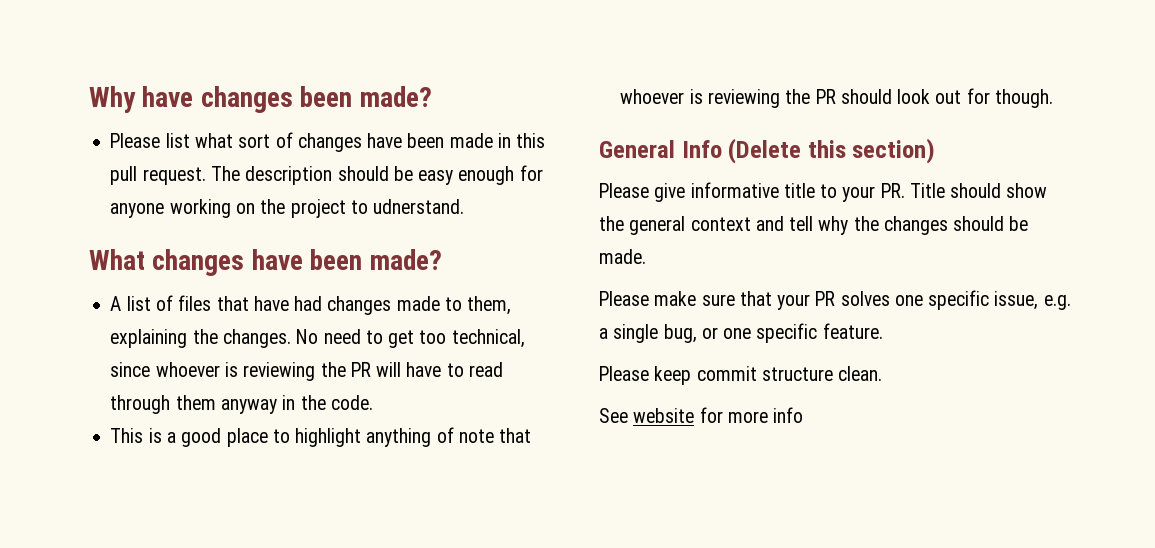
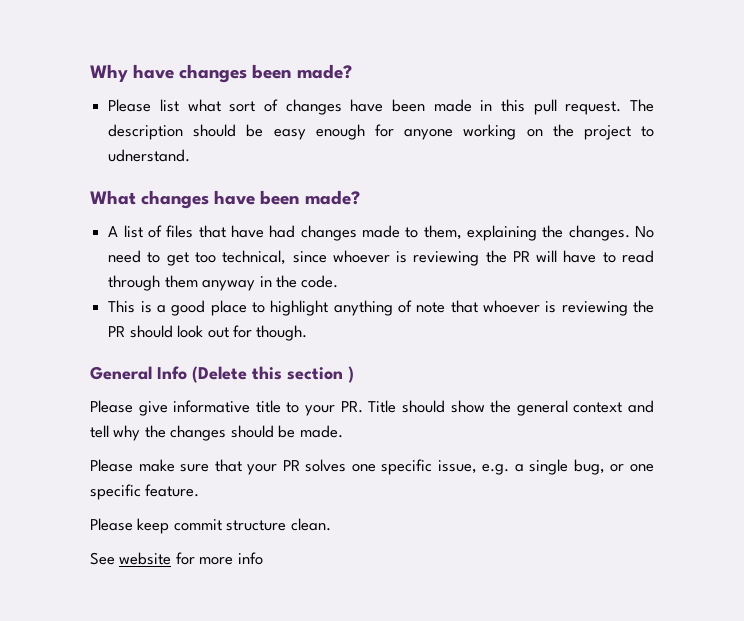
- General Info (Delete this section)
+ General Info (Delete this section )

